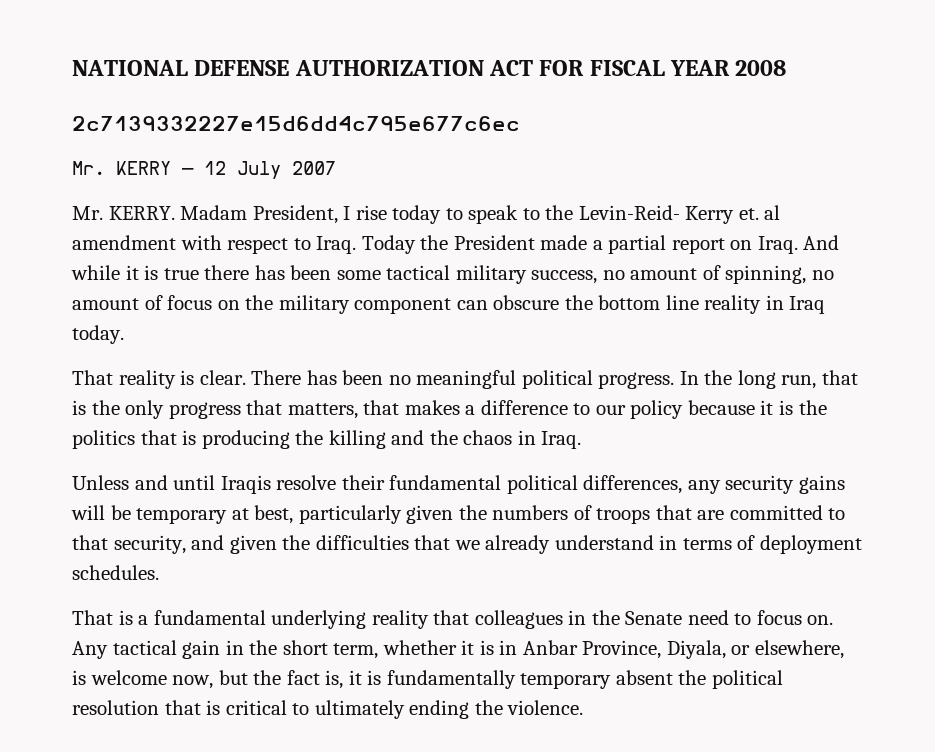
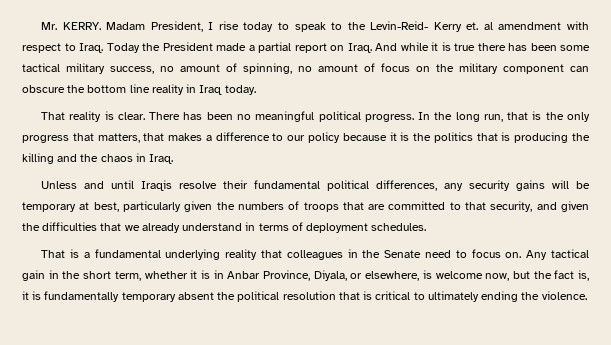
- NATIONAL DEFENSE AUTHORIZATION ACT FOR FISCAL YEAR 2008
- 2c7139332227e15d6dd4c795e677c6ec
- Mr. KERRY — 12 July 2007

